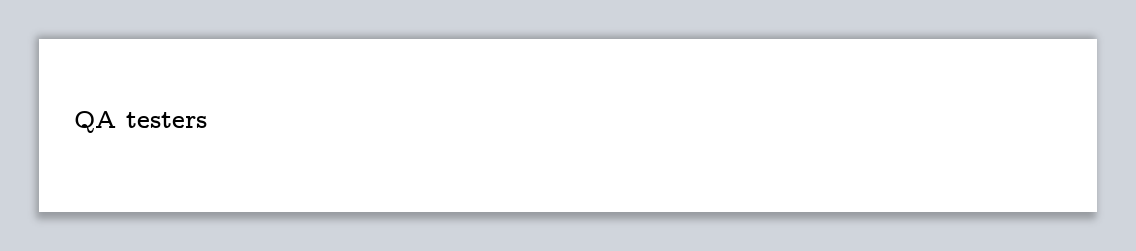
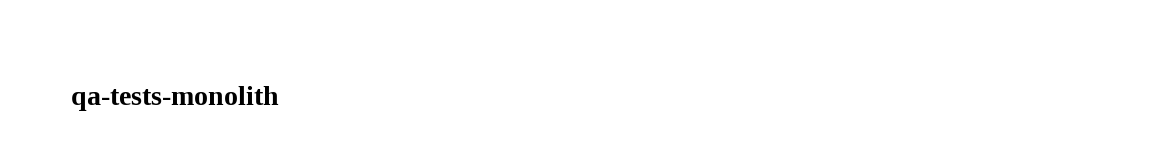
- QA testers
+ qa-tests-monolith

